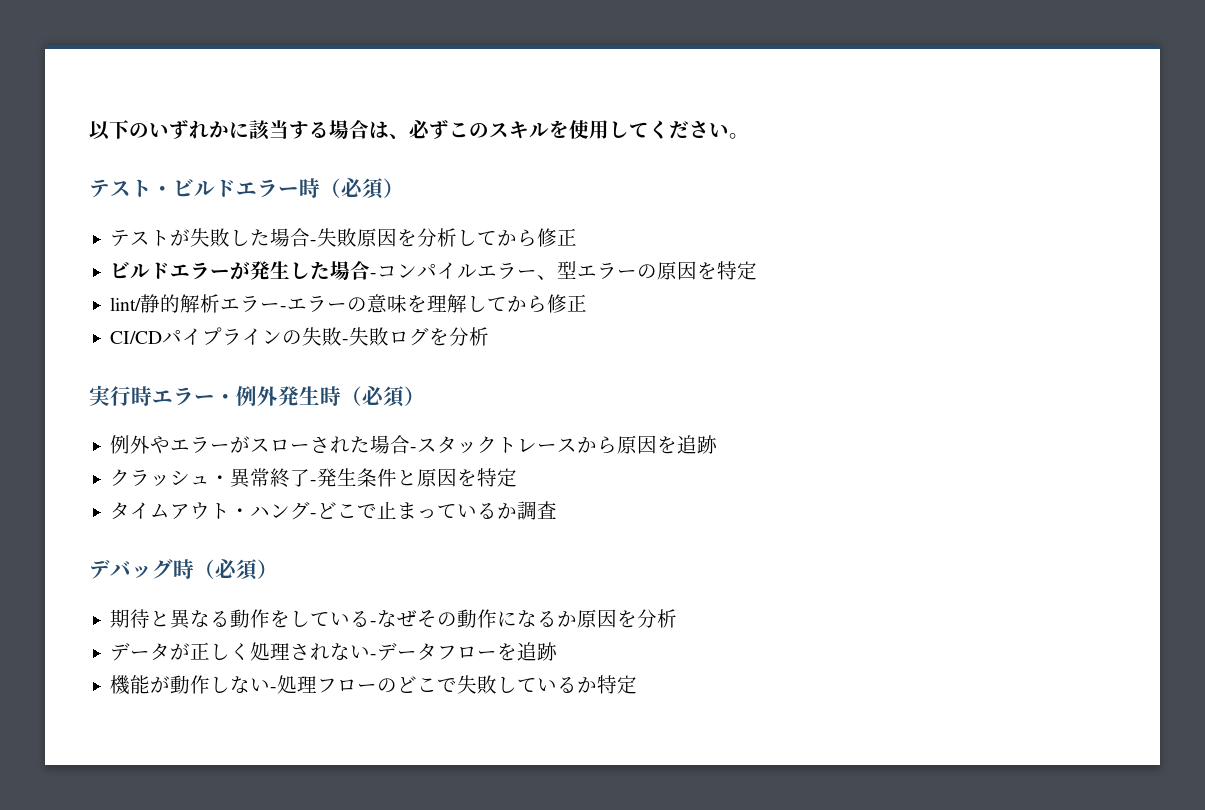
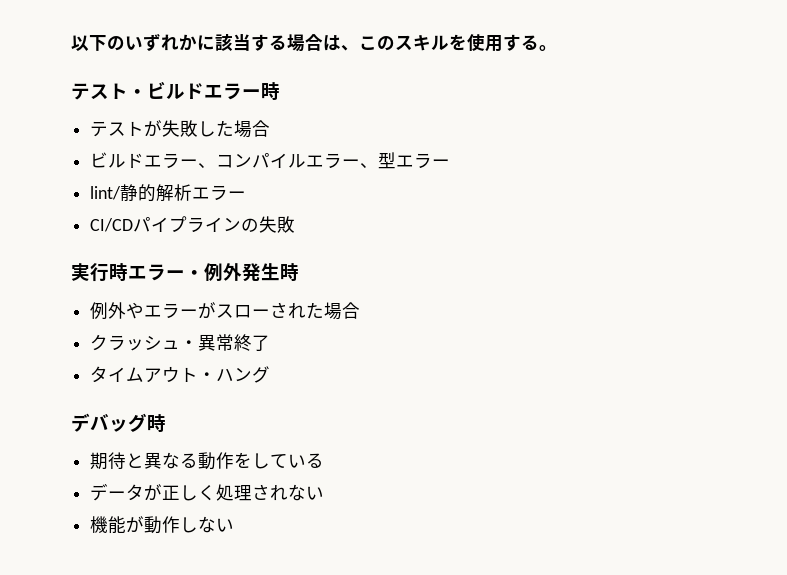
- 以下のいずれかに該当する場合は、必ずこのスキルを使用してください。
+ 以下のいずれかに該当する場合は、このスキルを使用する。
- テスト・ビルドエラー時（必須）
+ テスト・ビルドエラー時
- テストが失敗した場合-失敗原因を分析してから修正
- ビルドエラーが発生した場合-コンパイルエラー、型エラーの原因を特定
+ テストが失敗した場合
+ ビルドエラー、コンパイルエラー、型エラー
- lint/静的解析エラー-エラーの意味を理解してから修正
+ lint/静的解析エラー
- CI/CDパイプラインの失敗-失敗ログを分析
+ CI/CDパイプラインの失敗
- 実行時エラー・例外発生時（必須）
+ 実行時エラー・例外発生時
- 例外やエラーがスローされた場合-スタックトレースから原因を追跡
+ 例外やエラーがスローされた場合
- クラッシュ・異常終了-発生条件と原因を特定
+ クラッシュ・異常終了
- タイムアウト・ハング-どこで止まっているか調査
+ タイムアウト・ハング
- デバッグ時（必須）
+ デバッグ時
- 期待と異なる動作をしている-なぜその動作になるか原因を分析
+ 期待と異なる動作をしている
- データが正しく処理されない-データフローを追跡
+ データが正しく処理されない
- 機能が動作しない-処理フローのどこで失敗しているか特定
+ 機能が動作しない

